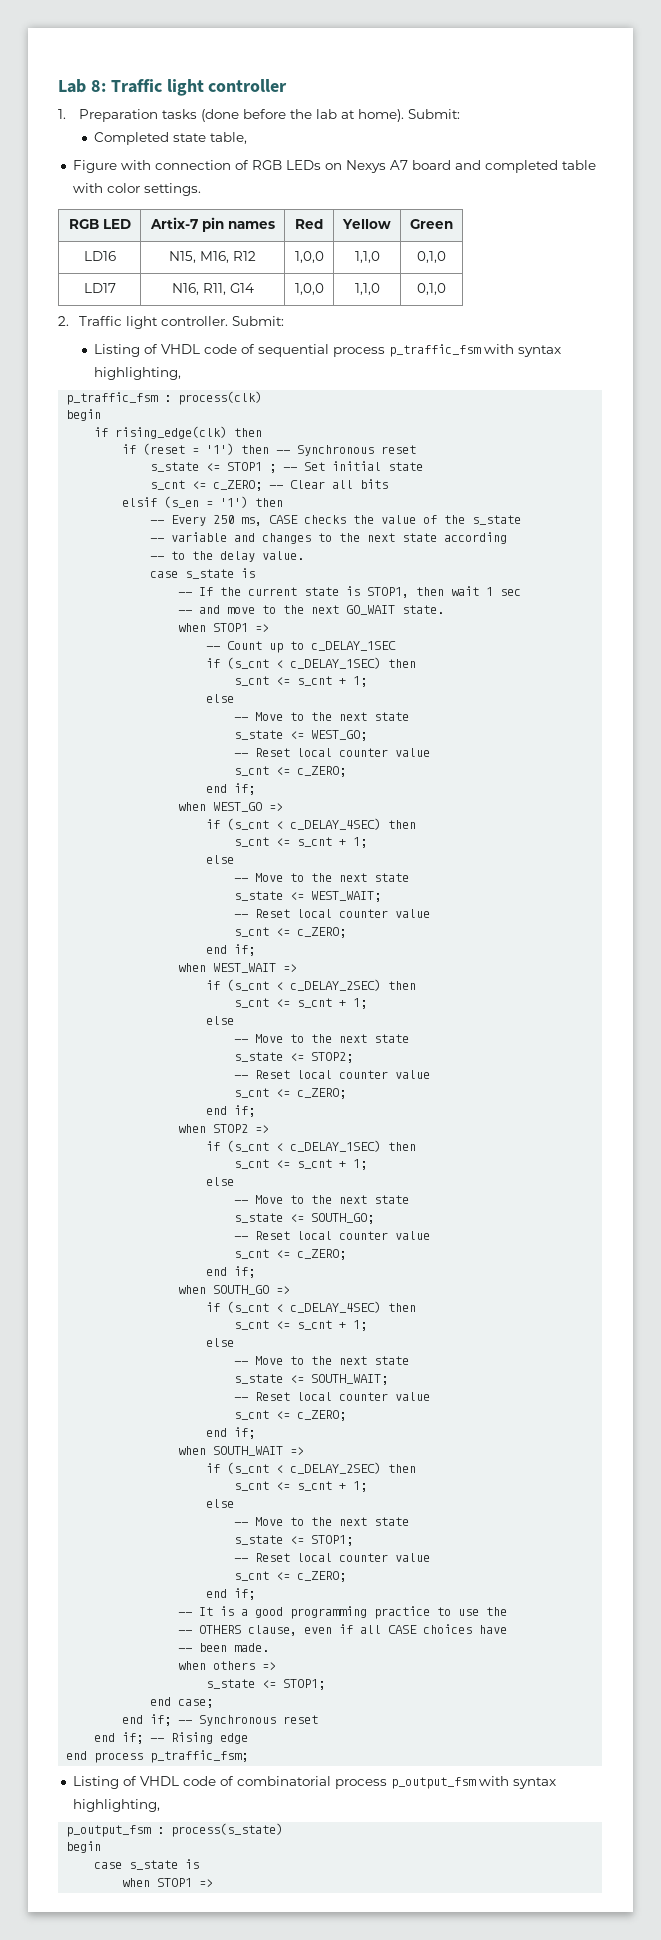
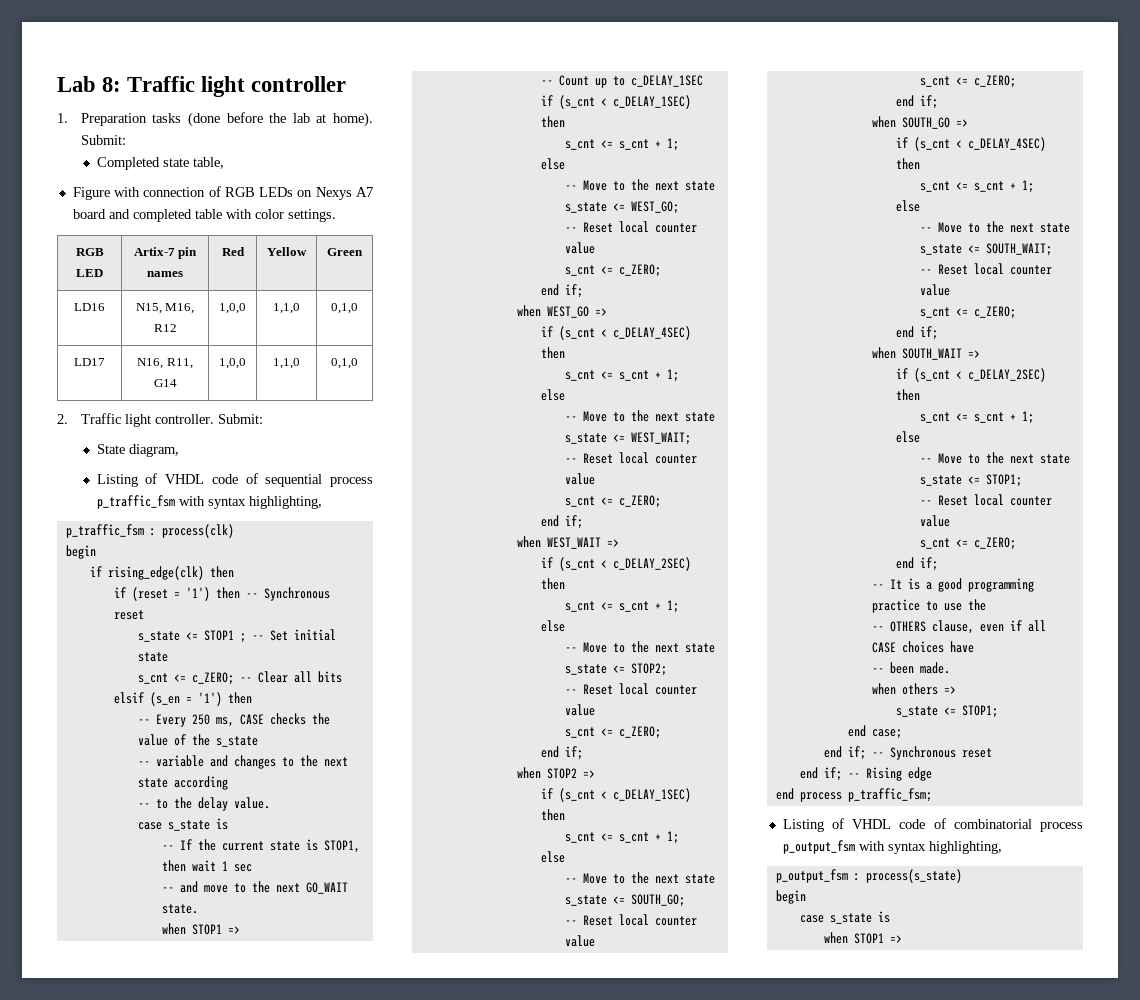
+ State diagram,

